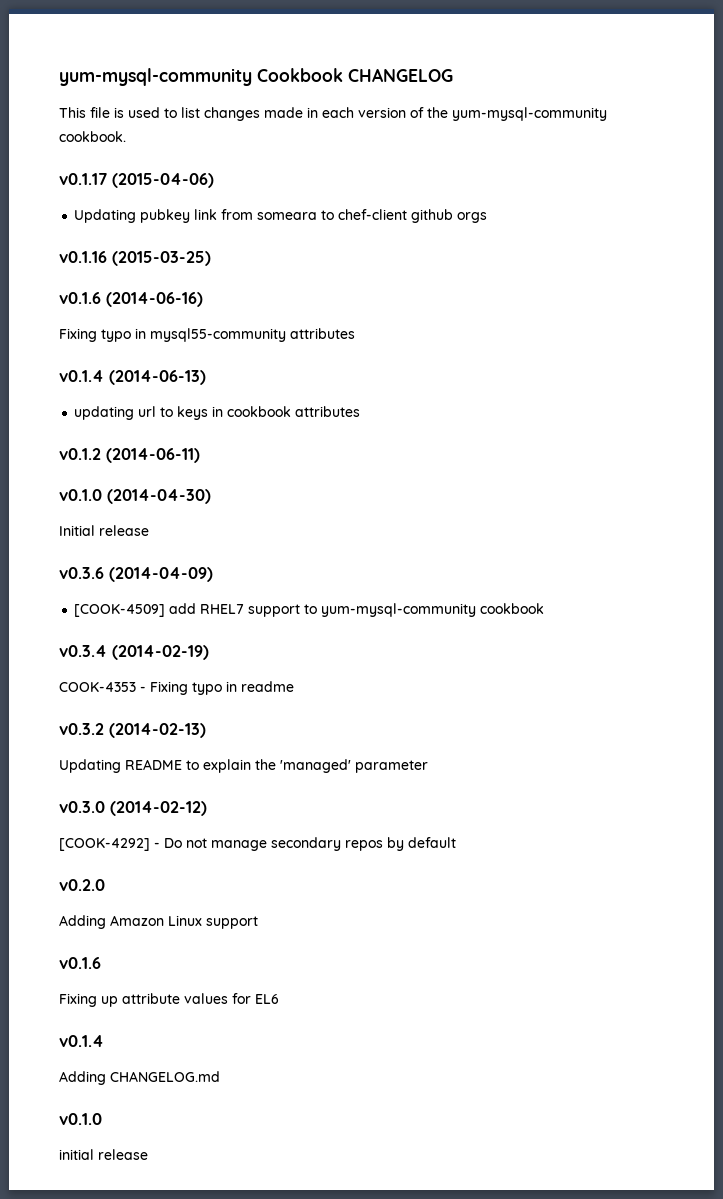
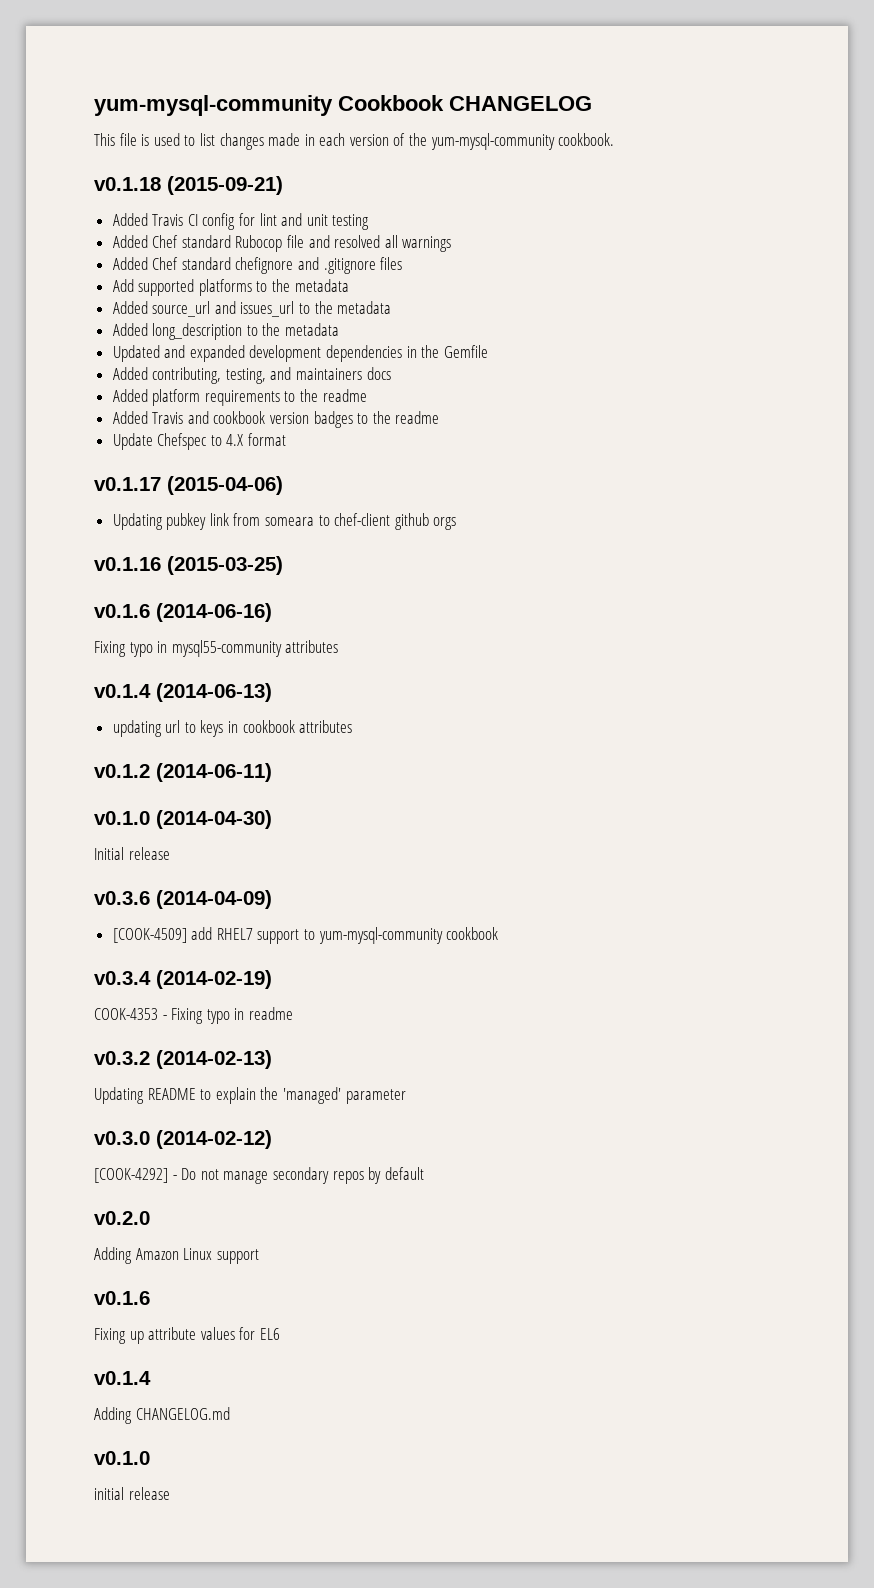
+ v0.1.18 (2015-09-21)
+ Added Travis CI config for lint and unit testing
+ Added Chef standard Rubocop file and resolved all warnings
+ Added Chef standard chefignore and .gitignore files
+ Add supported platforms to the metadata
+ Added source_url and issues_url to the metadata
+ Added long_description to the metadata
+ Updated and expanded development dependencies in the Gemfile
+ Added contributing, testing, and maintainers docs
+ Added platform requirements to the readme
+ Added Travis and cookbook version badges to the readme
+ Update Chefspec to 4.X format

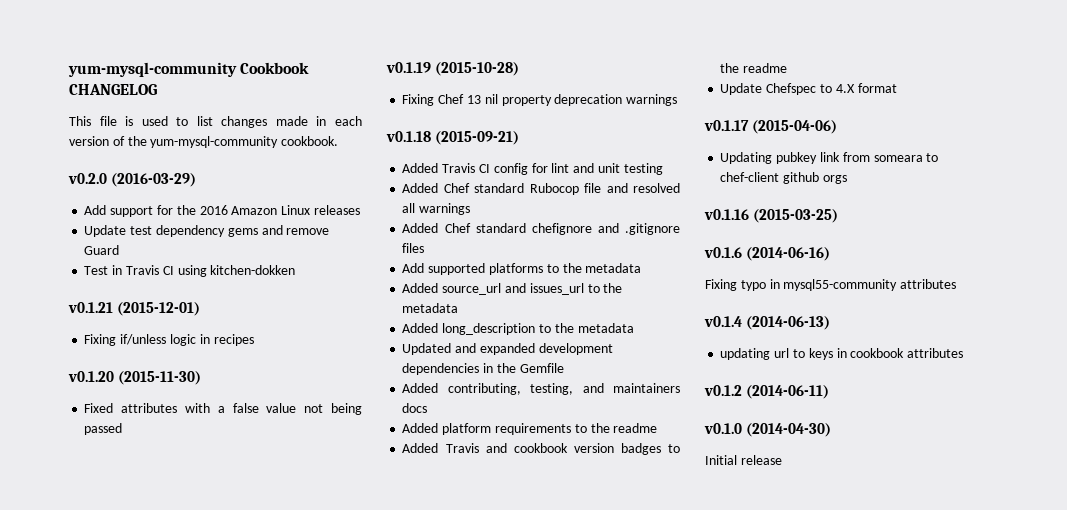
+ v0.2.0 (2016-03-29)
+ Add support for the 2016 Amazon Linux releases
+ Update test dependency gems and remove Guard
+ Test in Travis CI using kitchen-dokken
+ v0.1.21 (2015-12-01)
+ Fixing if/unless logic in recipes
+ v0.1.20 (2015-11-30)
+ Fixed attributes with a false value not being passed
+ v0.1.19 (2015-10-28)
+ Fixing Chef 13 nil property deprecation warnings
- v0.3.6 (2014-04-09)
- [COOK-4509] add RHEL7 support to yum-mysql-community cookbook
- v0.3.4 (2014-02-19)
- COOK-4353 - Fixing typo in readme
- v0.3.2 (2014-02-13)
- Updating README to explain the 'managed' parameter
- v0.3.0 (2014-02-12)
- [COOK-4292] - Do not manage secondary repos by default
- v0.2.0
- Adding Amazon Linux support
- v0.1.6
- Fixing up attribute values for EL6
- v0.1.4
- Adding CHANGELOG.md
- v0.1.0
- initial release

